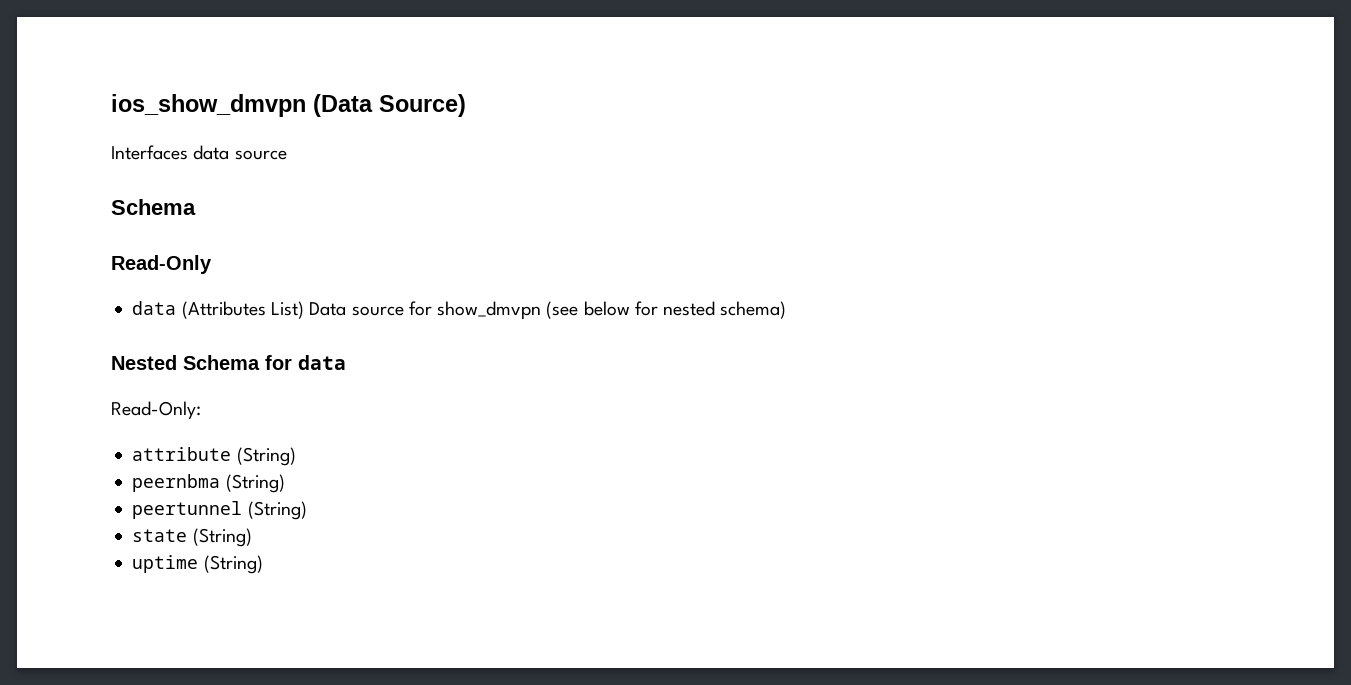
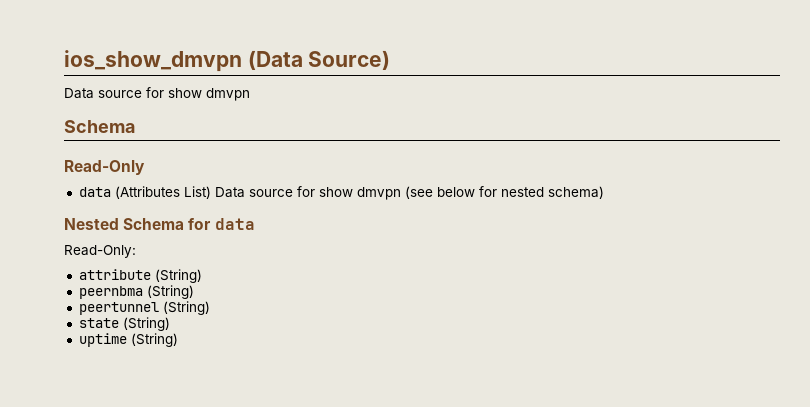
  ios_show_dmvpn (Data Source)
- Interfaces data source
+ Data source for show dmvpn
- data (Attributes List) Data source for show_dmvpn (see below for nested schema)
+ data (Attributes List) Data source for show dmvpn (see below for nested schema)

